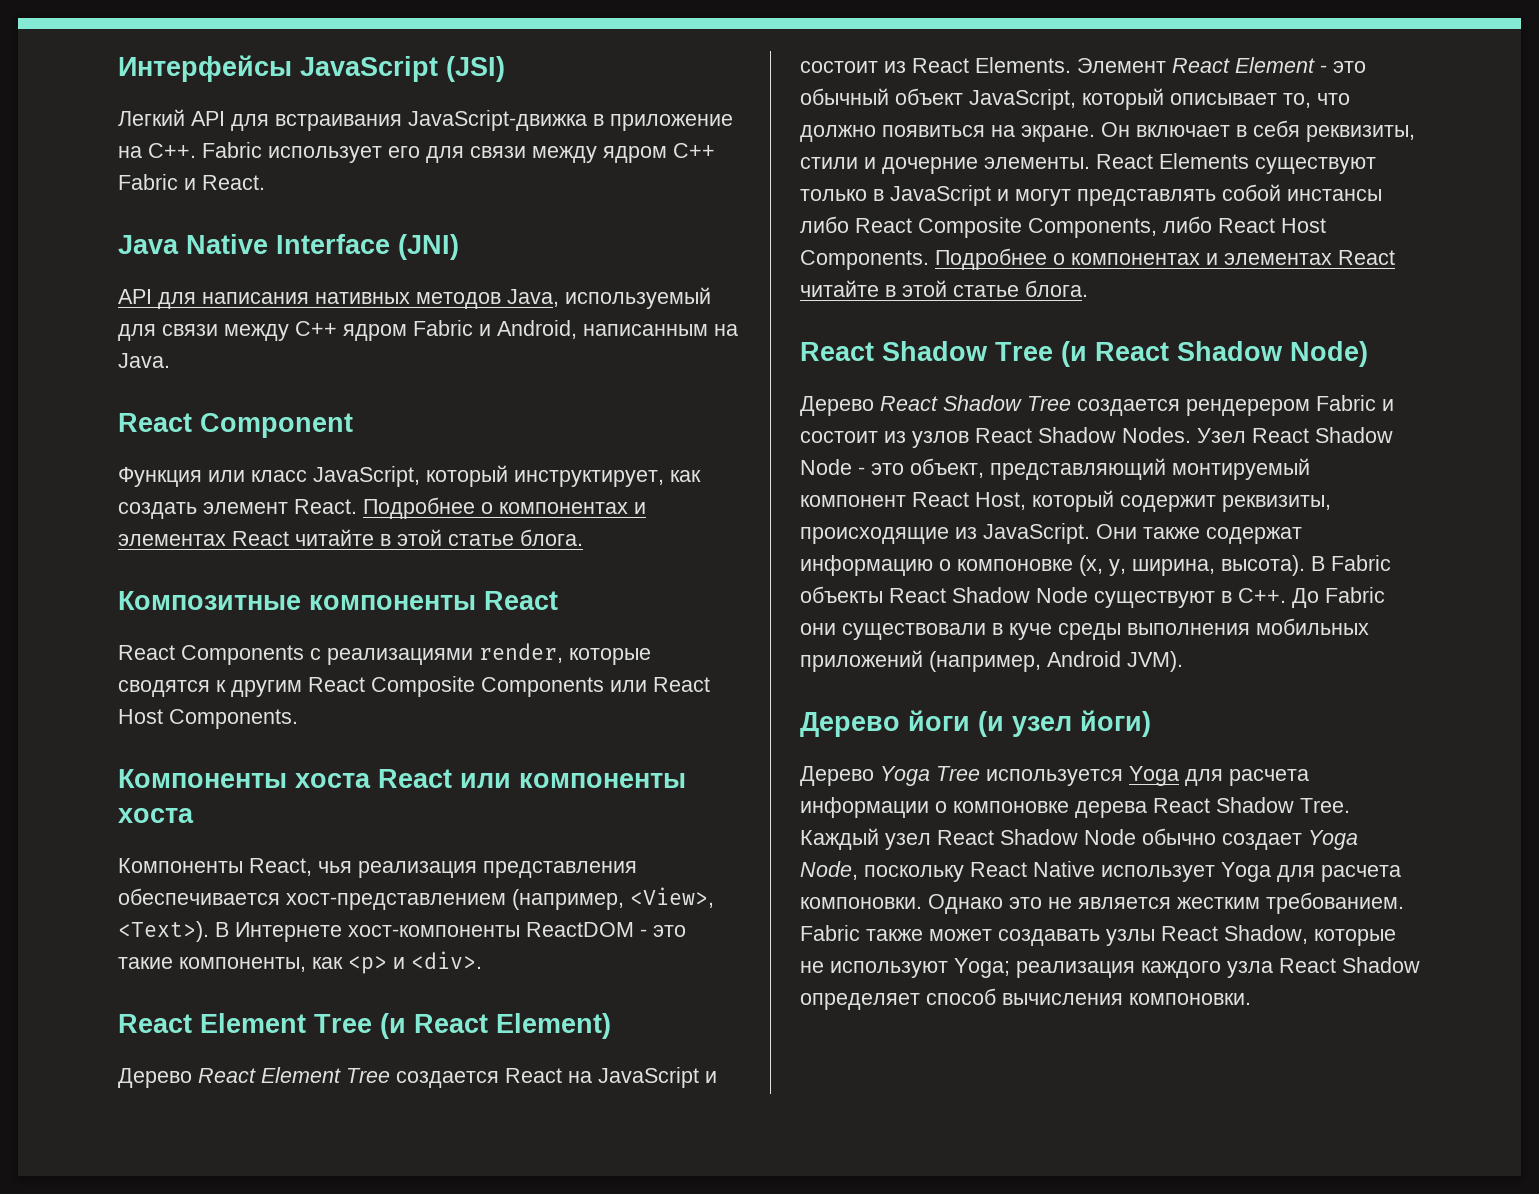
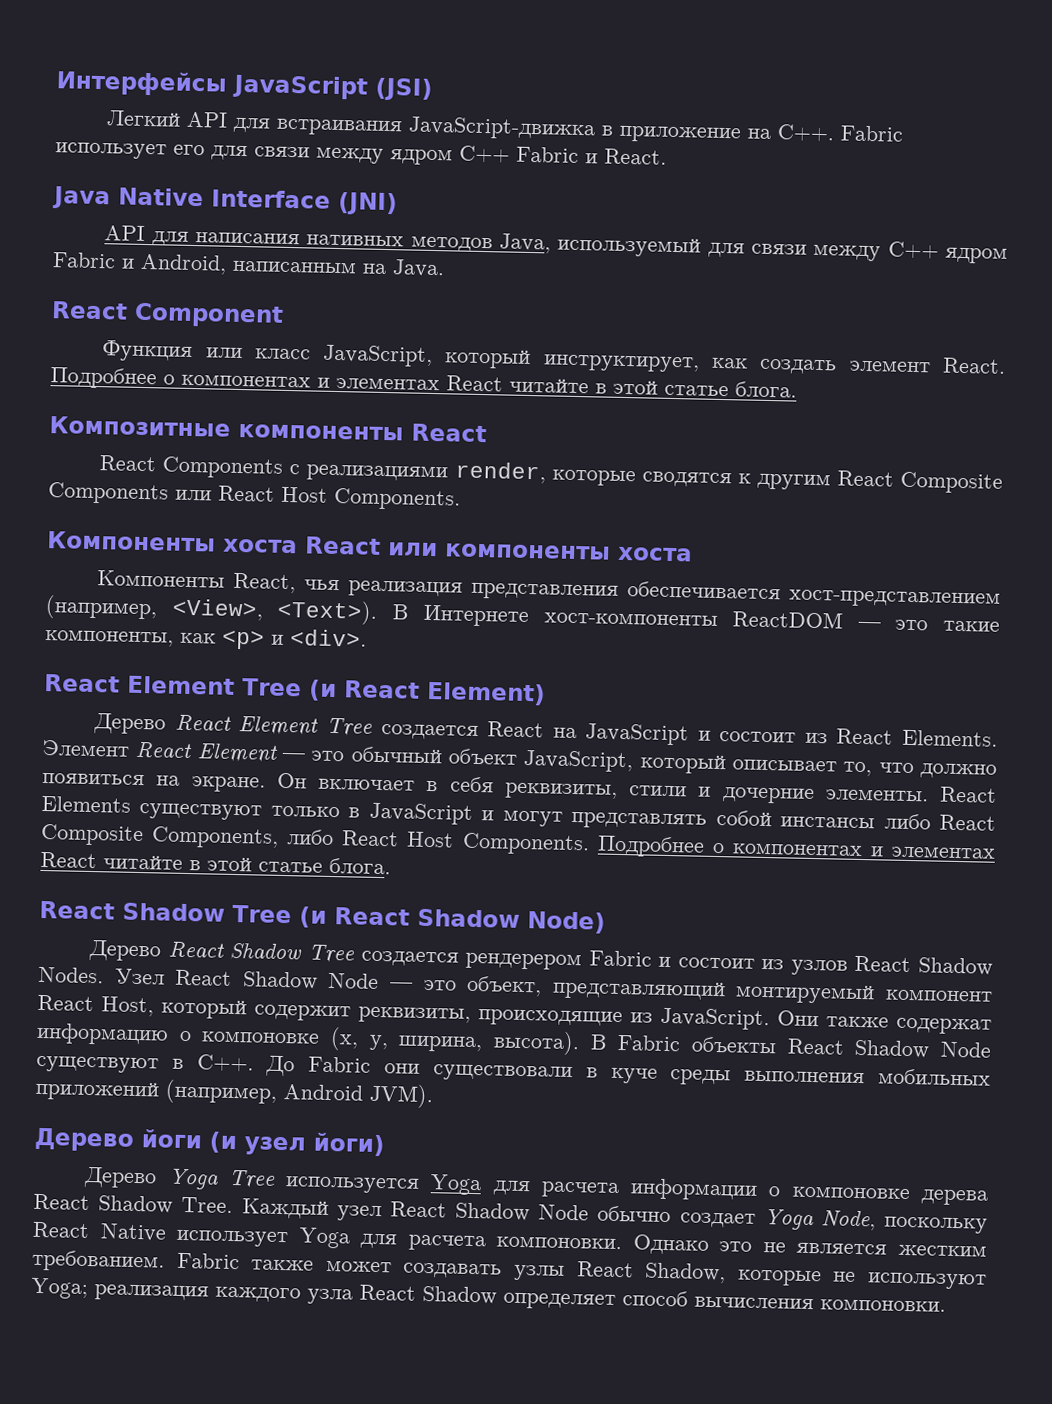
- В Интернете хост-компоненты ReactDOM - это такие компоненты, как <p> и <div>.
+ В Интернете хост-компоненты ReactDOM — это такие компоненты, как <p> и <div>.
- Элемент React Element - это обычный объект JavaScript, который описывает то, что должно появиться на экране.
+ Элемент React Element — это обычный объект JavaScript, который описывает то, что должно появиться на экране.
- Узел React Shadow Node - это объект, представляющий монтируемый компонент React Host, который содержит реквизиты, происходящие из JavaScript.
+ Узел React Shadow Node — это объект, представляющий монтируемый компонент React Host, который содержит реквизиты, происходящие из JavaScript.

